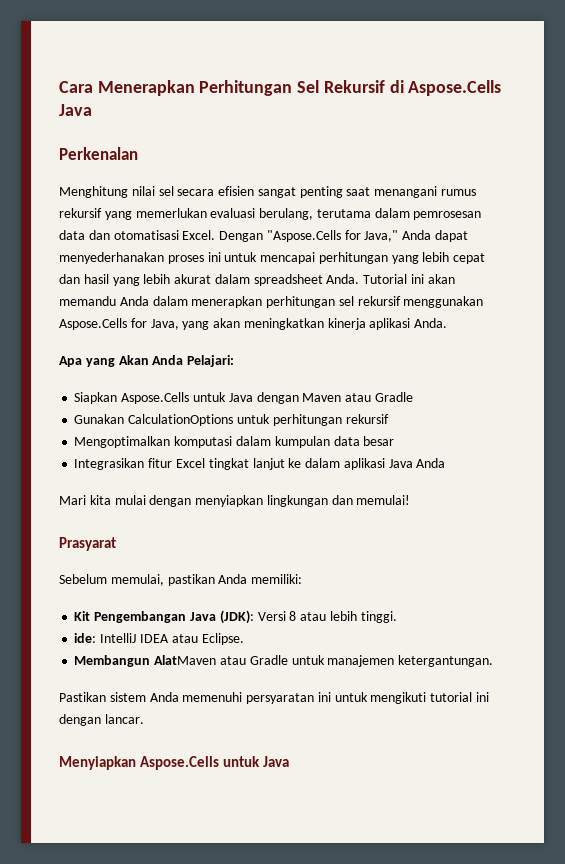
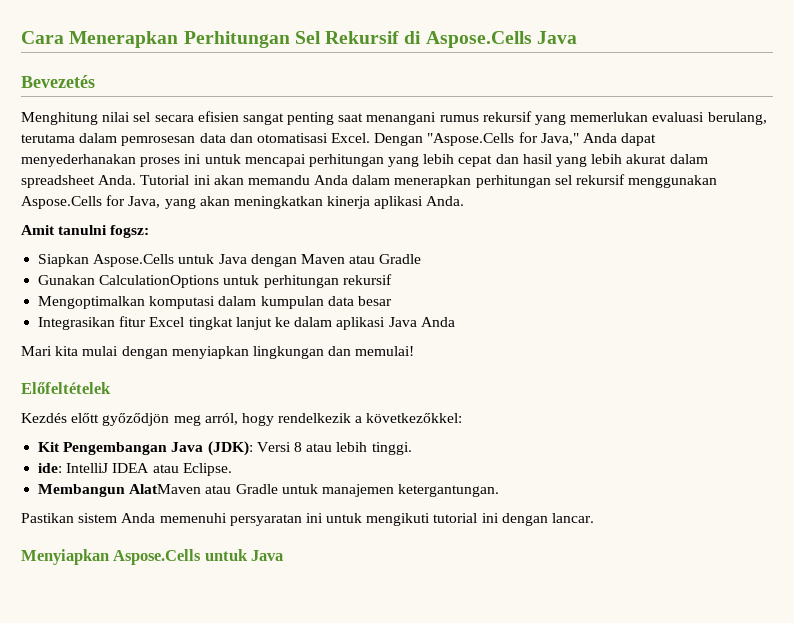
- Perkenalan
+ Bevezetés
- Apa yang Akan Anda Pelajari:
+ Amit tanulni fogsz:
- Prasyarat
- Sebelum memulai, pastikan Anda memiliki:
+ Előfeltételek
+ Kezdés előtt győződjön meg arról, hogy rendelkezik a következőkkel:

